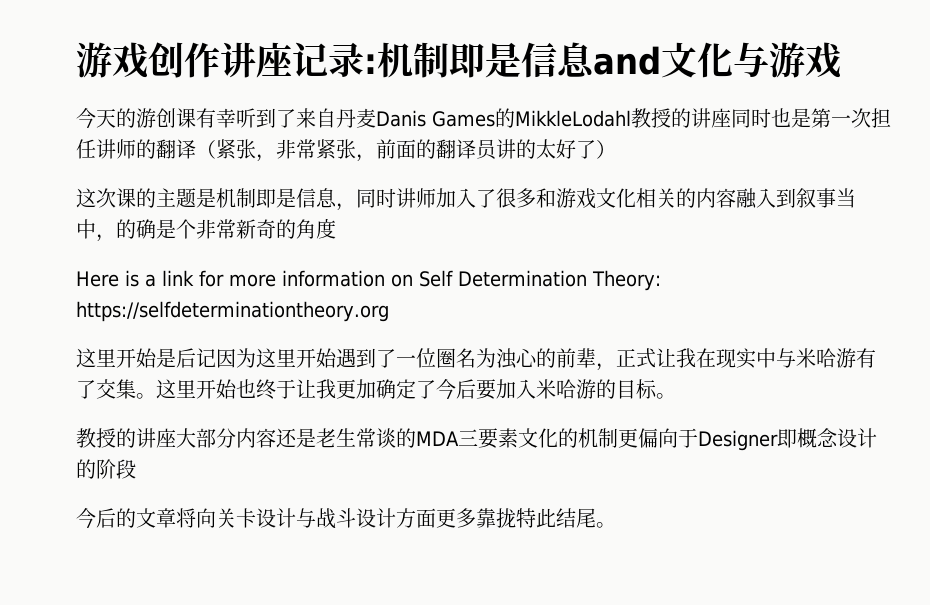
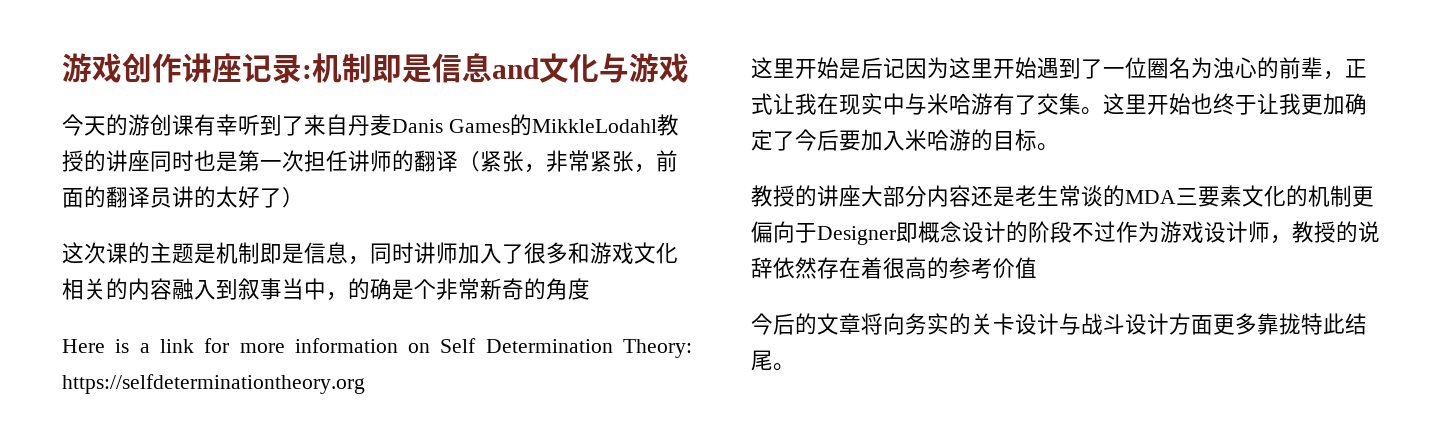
- 教授的讲座大部分内容还是老生常谈的MDA三要素文化的机制更偏向于Designer即概念设计的阶段
+ 教授的讲座大部分内容还是老生常谈的MDA三要素文化的机制更偏向于Designer即概念设计的阶段不过作为游戏设计师，教授的说辞依然存在着很高的参考价值
- 今后的文章将向关卡设计与战斗设计方面更多靠拢特此结尾。
+ 今后的文章将向务实的关卡设计与战斗设计方面更多靠拢特此结尾。

